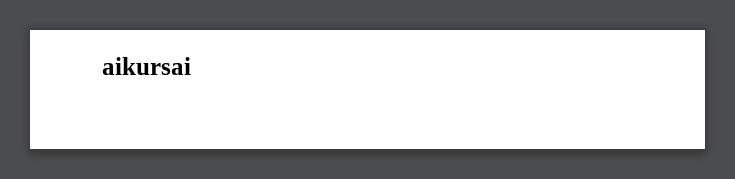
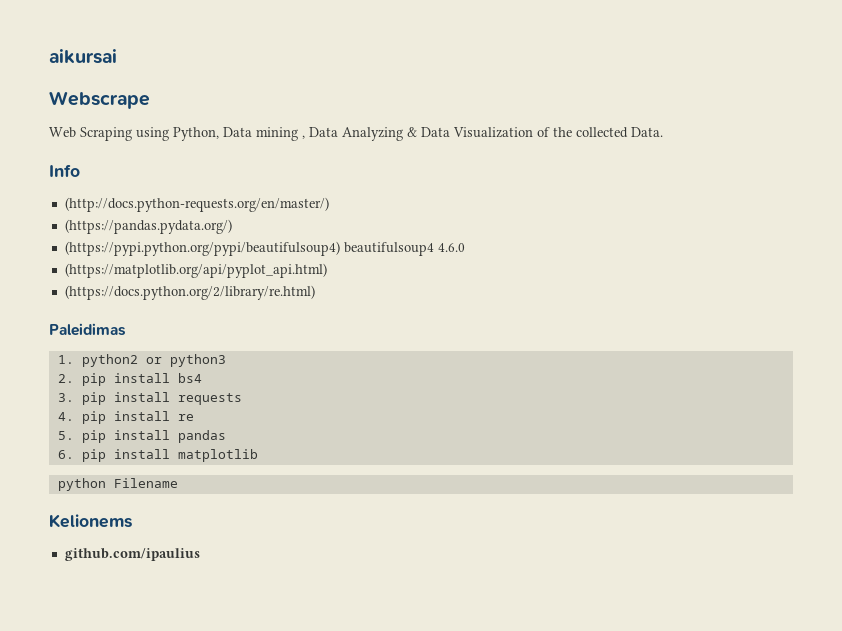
+ Webscrape
+ Web Scraping using Python, Data mining , Data Analyzing & Data Visualization of the collected Data.
+ Info
+ (http://docs.python-requests.org/en/master/)
+ (https://pandas.pydata.org/)
+ (https://pypi.python.org/pypi/beautifulsoup4) beautifulsoup4 4.6.0
+ (https://matplotlib.org/api/pyplot_api.html)
+ (https://docs.python.org/2/library/re.html)
+ Paleidimas
+ 1. python2 or python3
+ 2. pip install bs4
+ 3. pip install requests
+ 4. pip install re
+ 5. pip install pandas
+ 6. pip install matplotlib
+ python Filename
+ Kelionems
+ github.com/ipaulius

